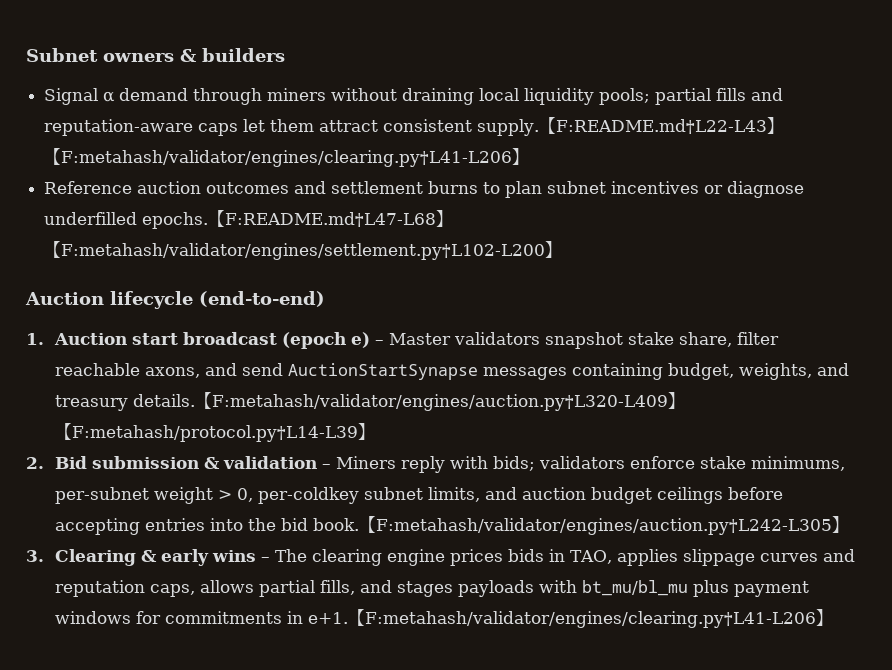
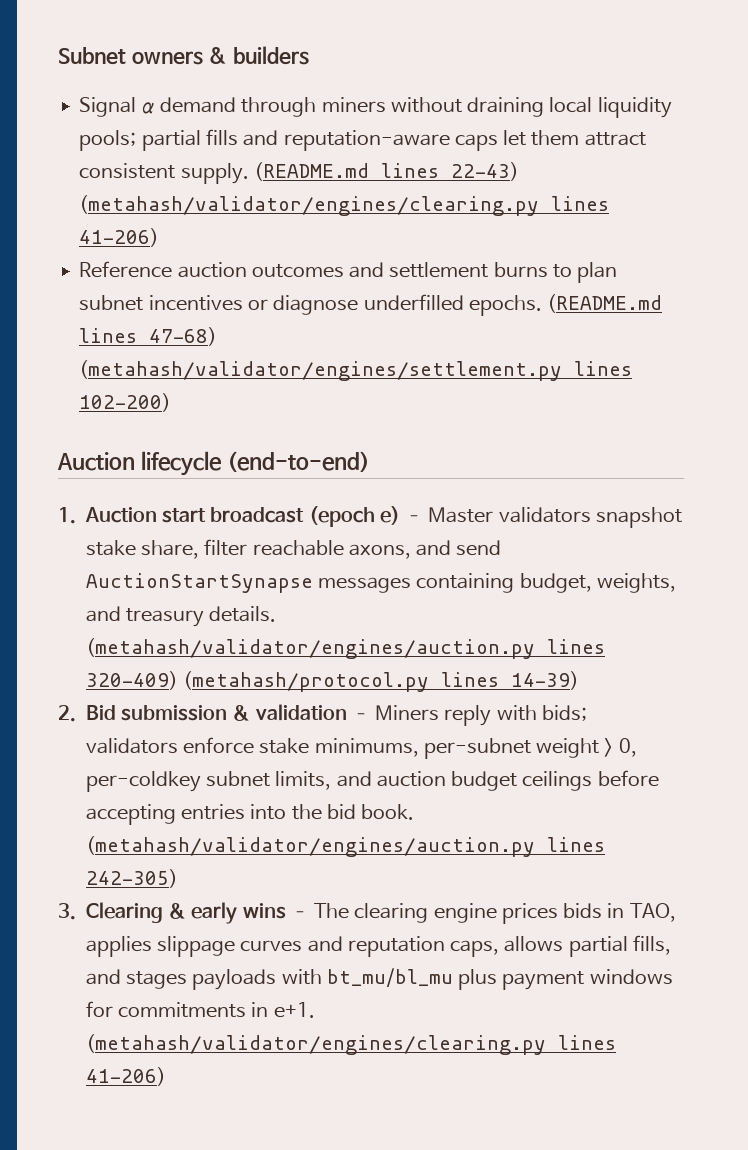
- 【F:README.md†L22-L43】【F:metahash/validator/engines/clearing.py†L41-L206】
+ (README.md lines 22-43) (metahash/validator/engines/clearing.py lines 41-206)
- 【F:README.md†L47-L68】【F:metahash/validator/engines/settlement.py†L102-L200】
+ (README.md lines 47-68) (metahash/validator/engines/settlement.py lines 102-200)
- 【F:metahash/validator/engines/auction.py†L320-L409】【F:metahash/protocol.py†L14-L39】
+ (metahash/validator/engines/auction.py lines 320-409) (metahash/protocol.py lines 14-39)
- 【F:metahash/validator/engines/auction.py†L242-L305】
+ (metahash/validator/engines/auction.py lines 242-305)
- 3. Clearing & early wins – The clearing engine prices bids in TAO, applies slippage curves and reputation caps, allows partial fills, and stages payloads with bt_mu/bl_mu plus payment windows for commitments in e+1.【F:metahash/validator/engines/clearing.py†L41-L206】
+ 3. Clearing & early wins – The clearing engine prices bids in TAO, applies slippage curves and reputation caps, allows partial fills, and stages payloads with bt_mu/bl_mu plus payment windows for commitments in e+1. (metahash/validator/engines/clearing.py lines 41-206)

